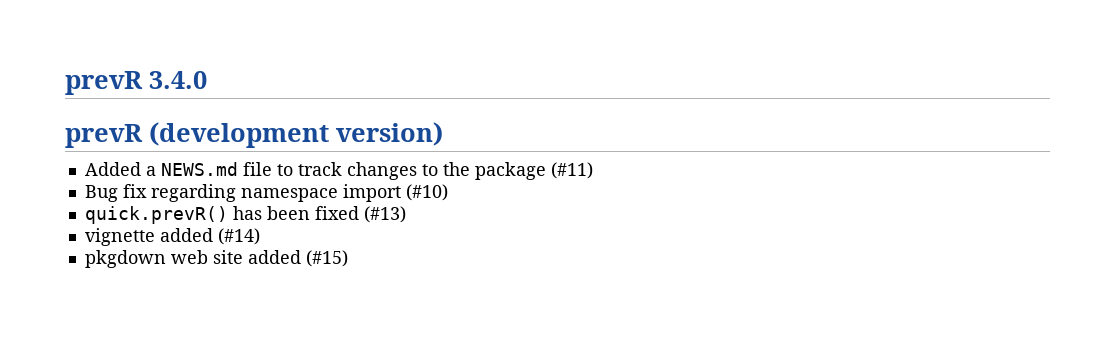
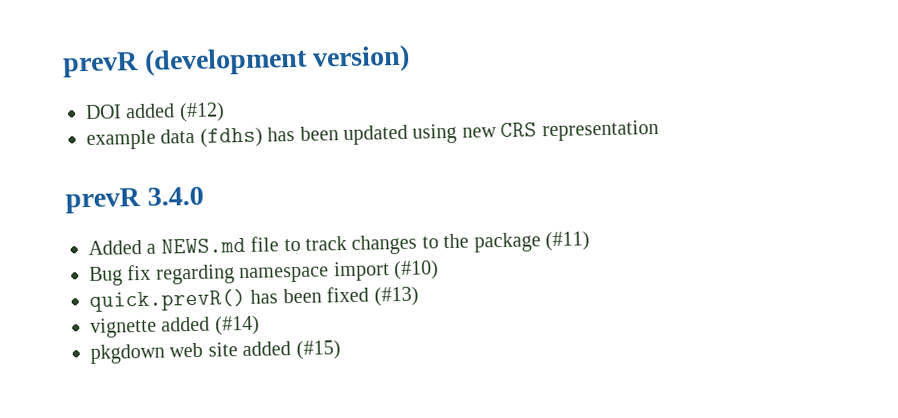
- prevR 3.4.0
+ DOI added (#12)
+ example data (fdhs) has been updated using new CRS representation
+ prevR 3.4.0

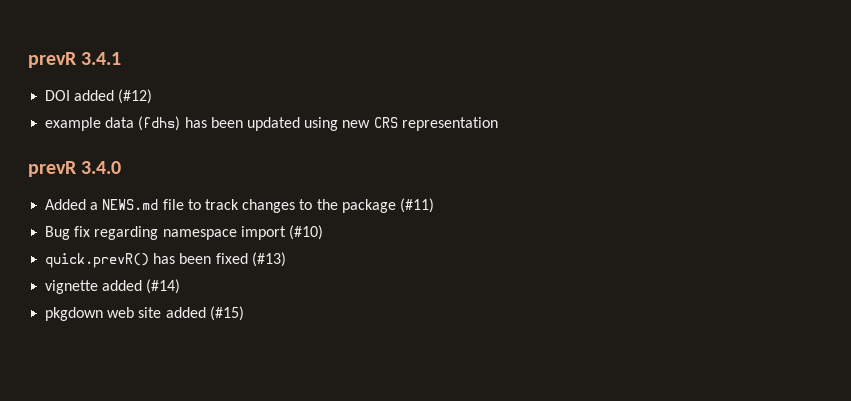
- prevR (development version)
+ prevR 3.4.1

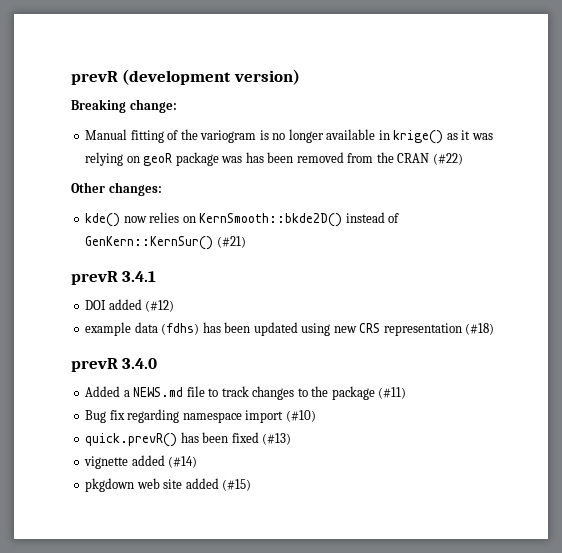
+ prevR (development version)
+ Breaking change:
+ Manual fitting of the variogram is no longer available in krige() as it was relying on geoR package was has been removed from the CRAN (#22)
+ Other changes:
+ kde() now relies on KernSmooth::bkde2D() instead of GenKern::KernSur() (#21)
- example data (fdhs) has been updated using new CRS representation
+ example data (fdhs) has been updated using new CRS representation (#18)

